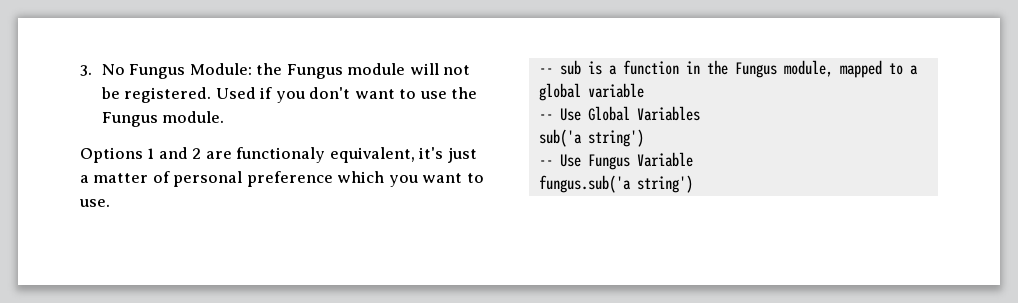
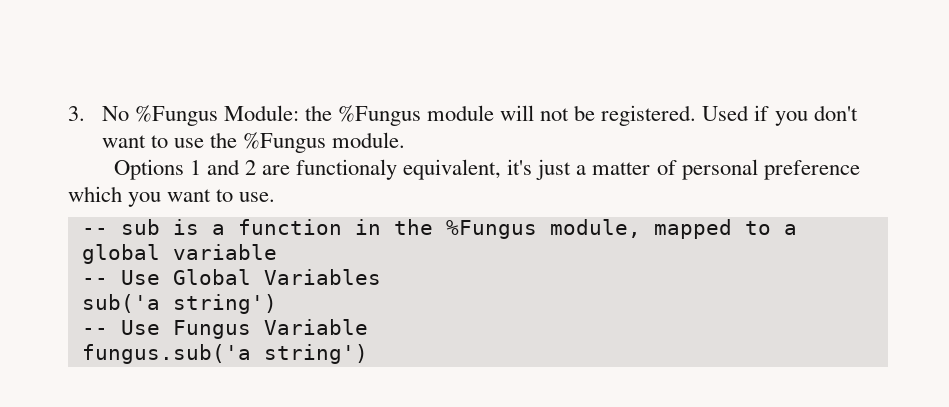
- 3. No Fungus Module: the Fungus module will not be registered.
+ 3. No %Fungus Module: the %Fungus module will not be registered.
- Used if you don't want to use the Fungus module.
+ Used if you don't want to use the %Fungus module.
- -- sub is a function in the Fungus module, mapped to a global variable
+ -- sub is a function in the %Fungus module, mapped to a global variable

